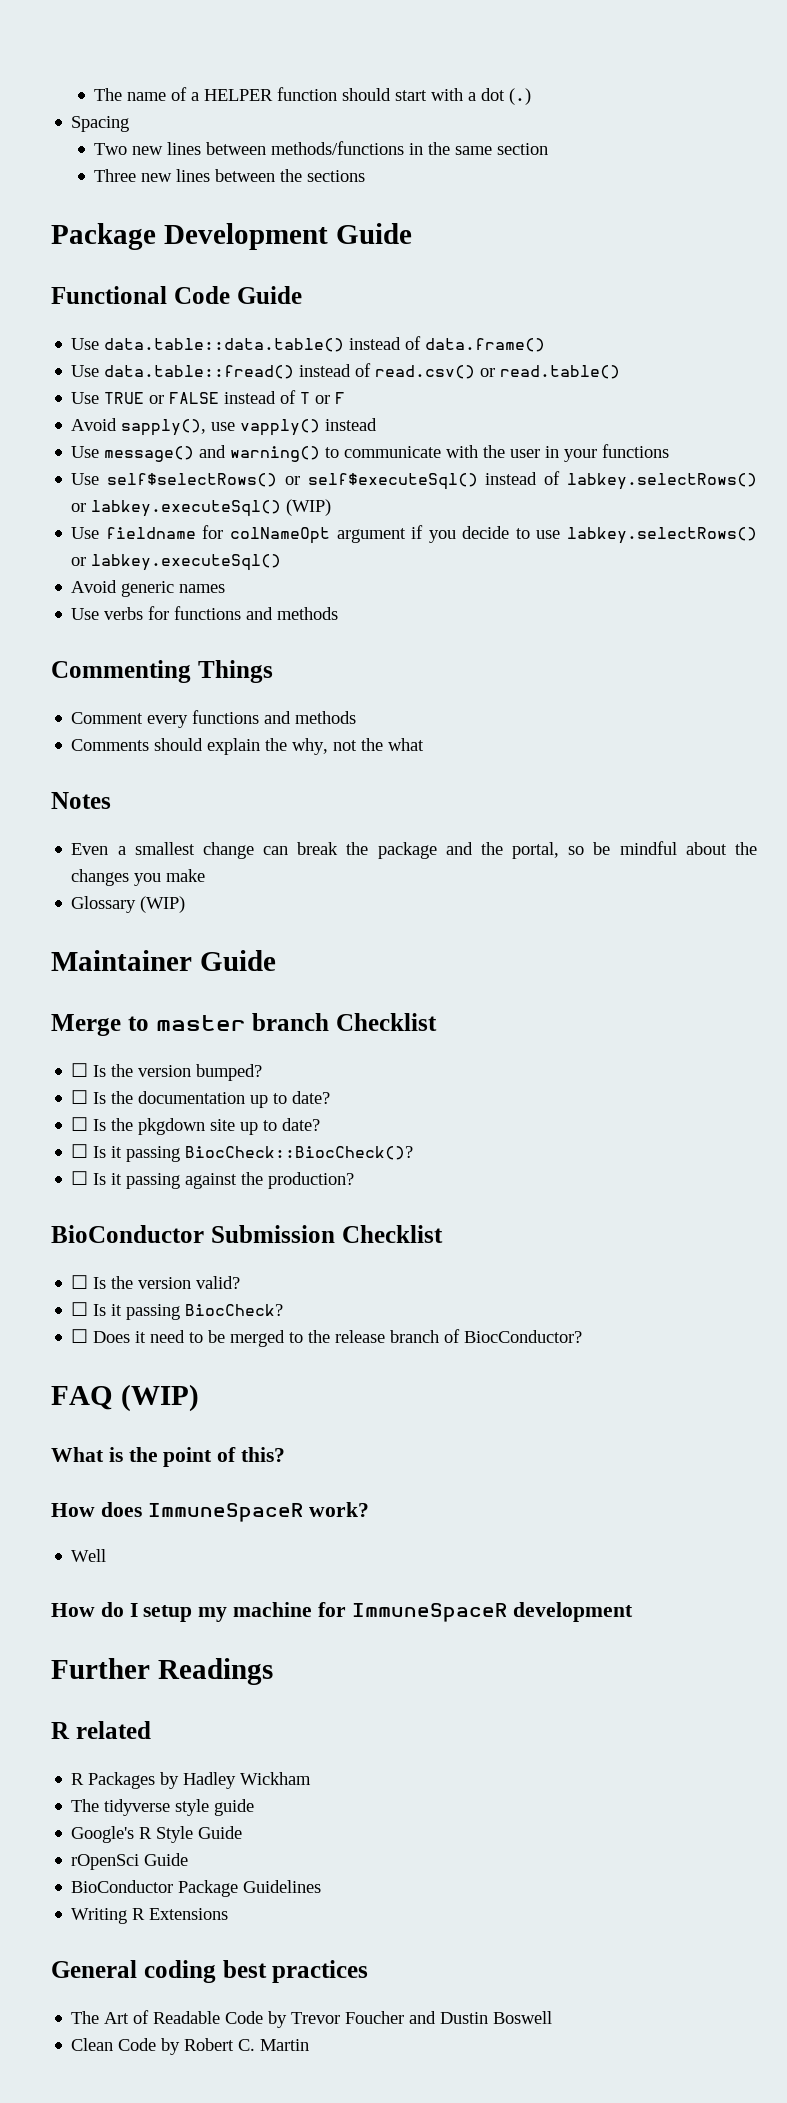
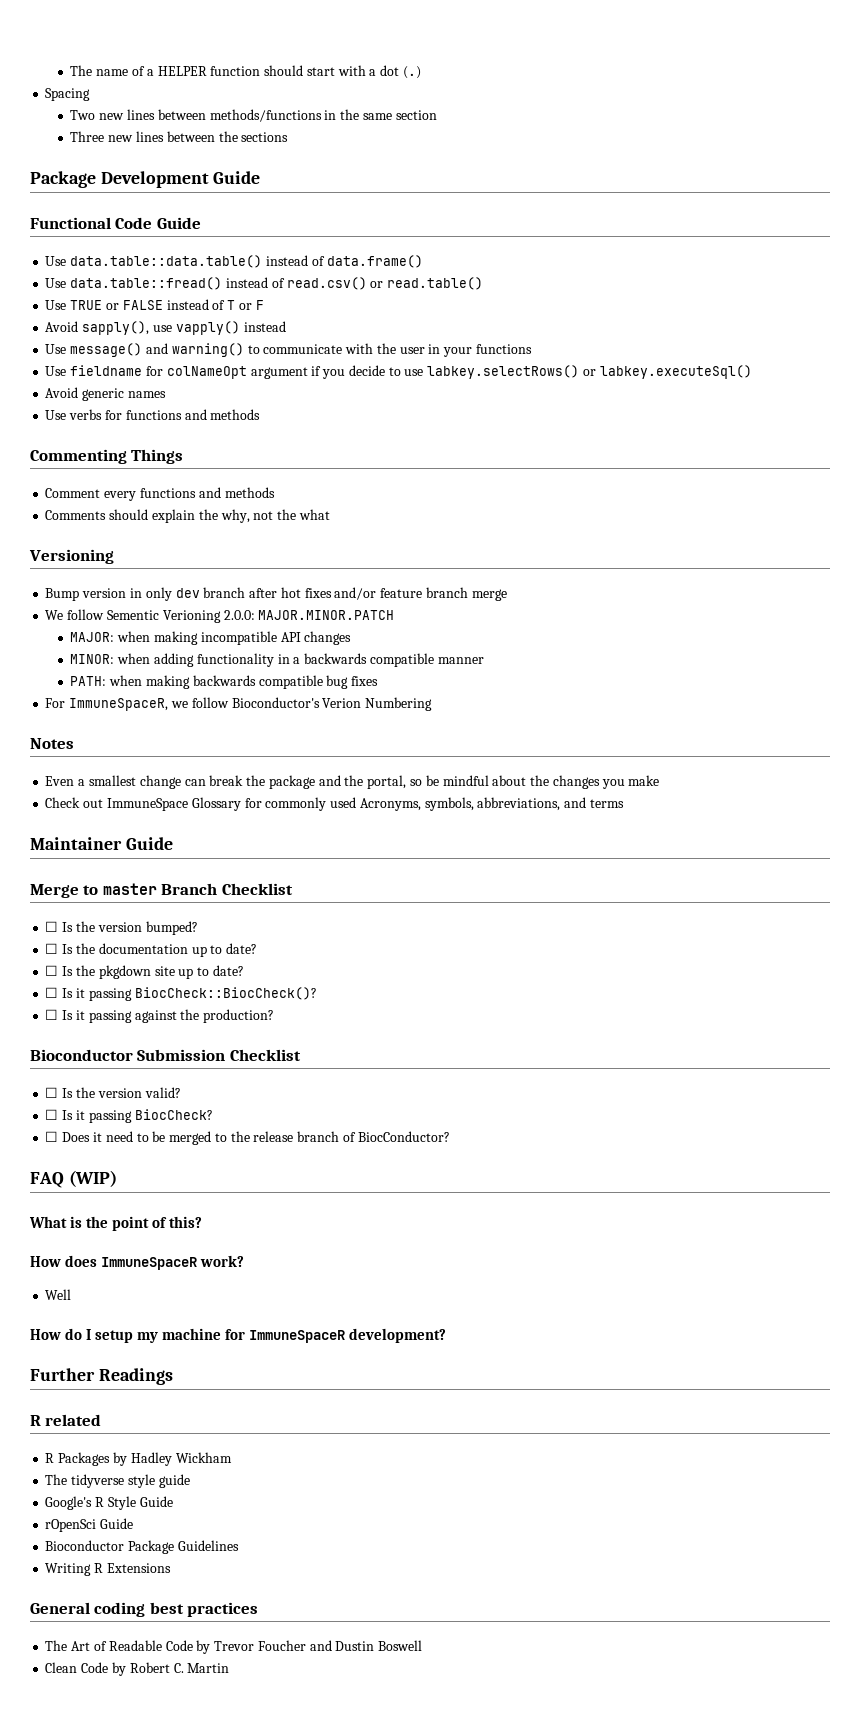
- Use self$selectRows() or self$executeSql() instead of labkey.selectRows() or labkey.executeSql() (WIP)
+ Versioning
+ Bump version in only dev branch after hot fixes and/or feature branch merge
+ We follow Sementic Verioning 2.0.0: MAJOR.MINOR.PATCH
+ MAJOR: when making incompatible API changes
+ MINOR: when adding functionality in a backwards compatible manner
+ PATH: when making backwards compatible bug fixes
+ For ImmuneSpaceR, we follow Bioconductor's Verion Numbering
- Glossary (WIP)
+ Check out ImmuneSpace Glossary for commonly used Acronyms, symbols, abbreviations, and terms
- Merge to master branch Checklist
+ Merge to master Branch Checklist
- BioConductor Submission Checklist
+ Bioconductor Submission Checklist
- How do I setup my machine for ImmuneSpaceR development
+ How do I setup my machine for ImmuneSpaceR development?
- BioConductor Package Guidelines
+ Bioconductor Package Guidelines

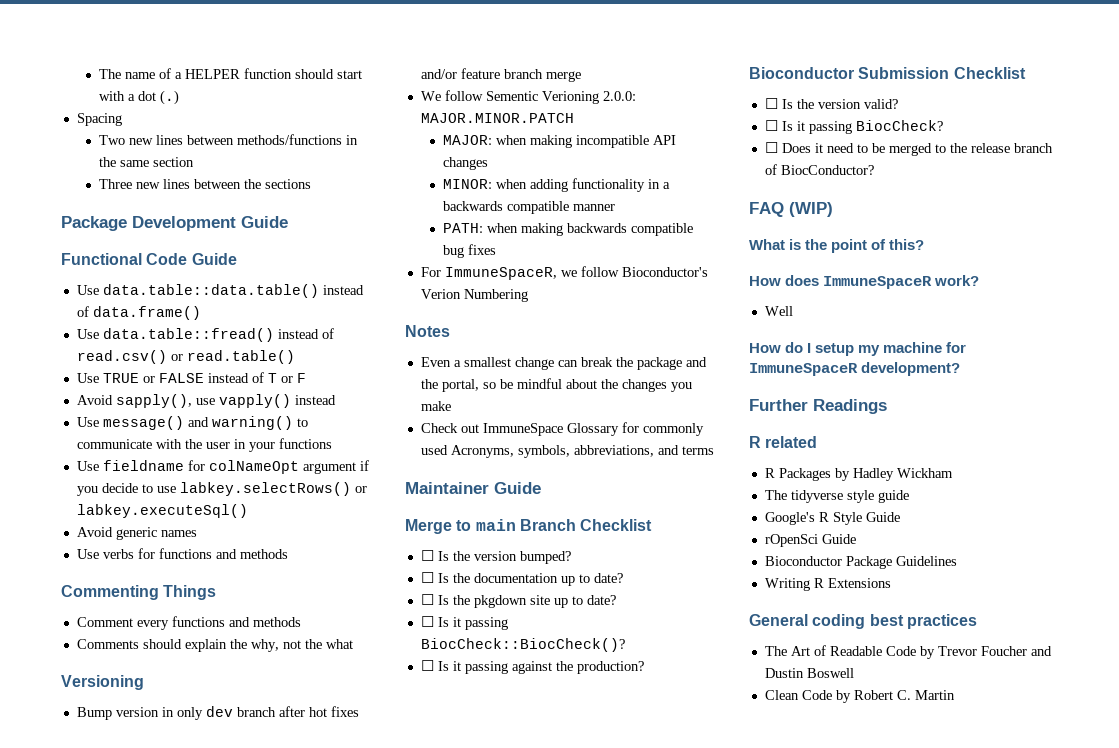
- Merge to master Branch Checklist
+ Merge to main Branch Checklist

